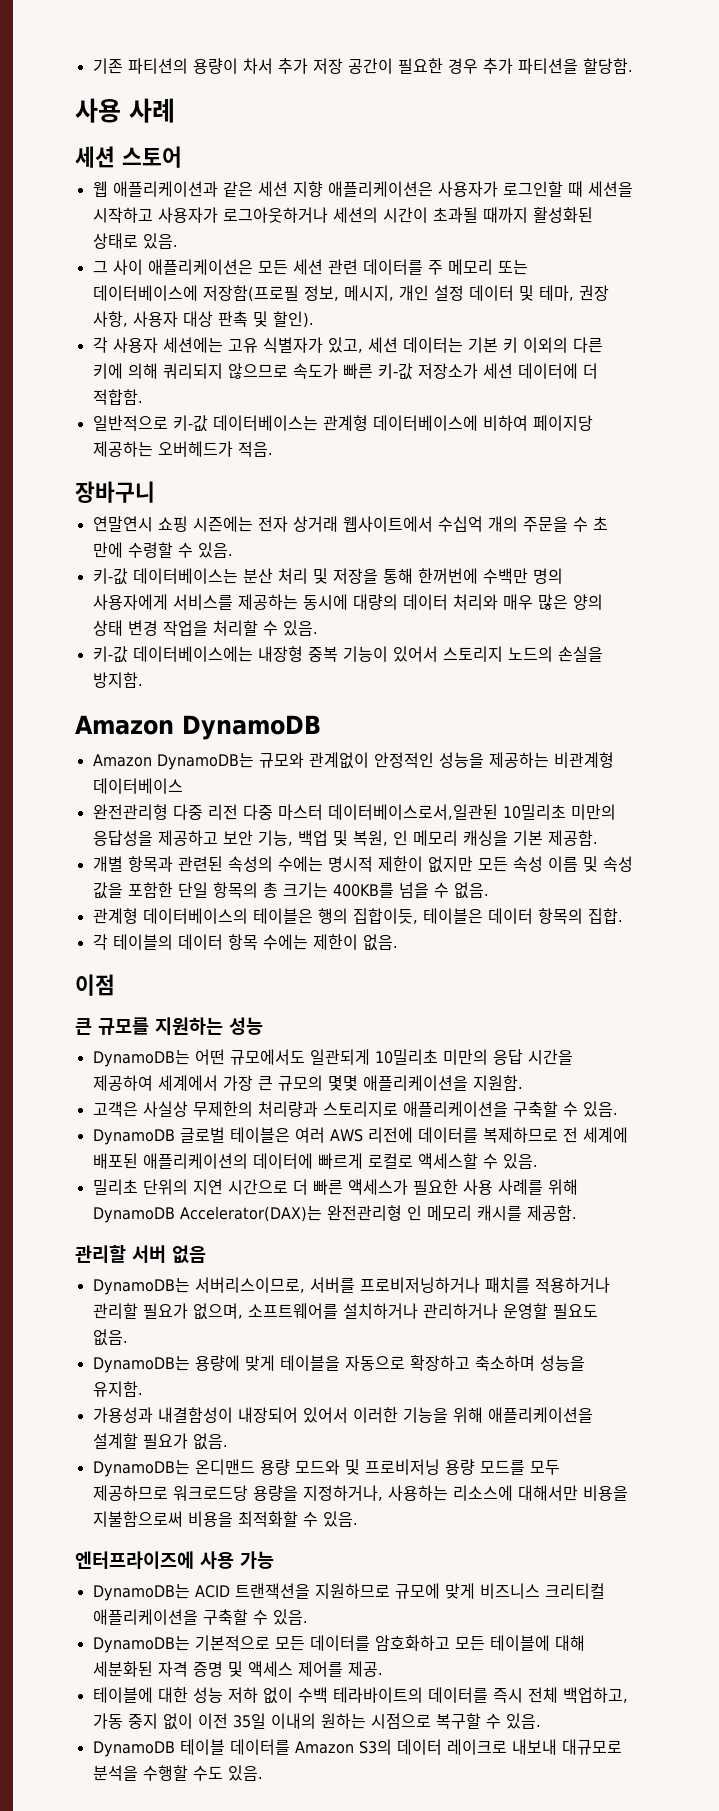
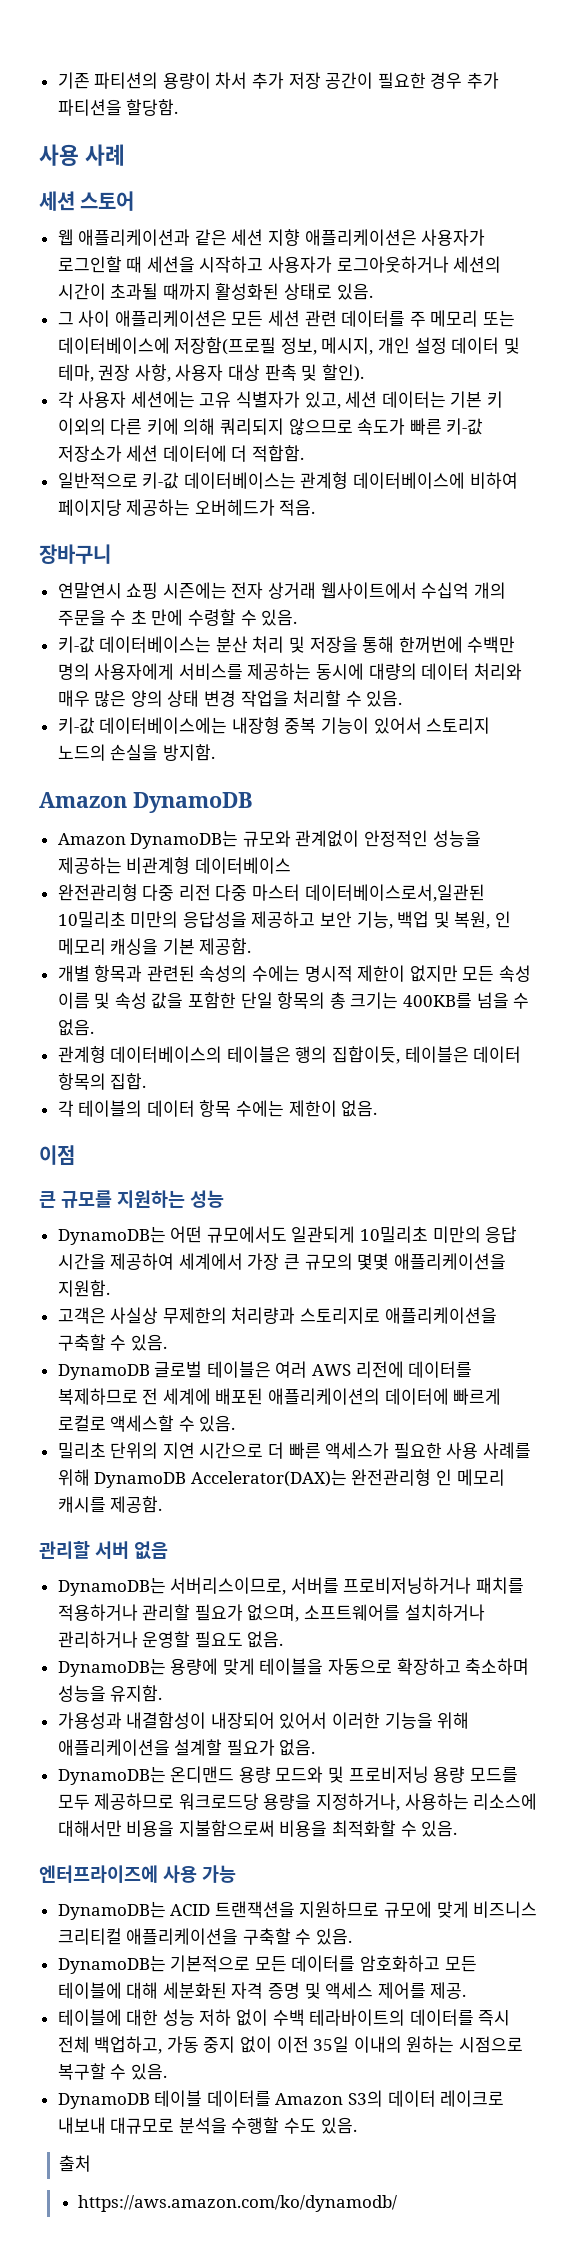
+ 출처
+ https://aws.amazon.com/ko/dynamodb/

